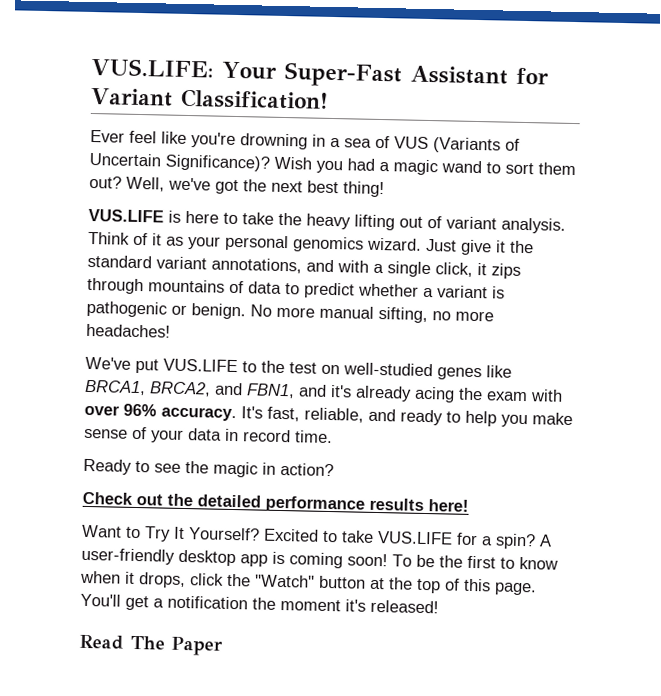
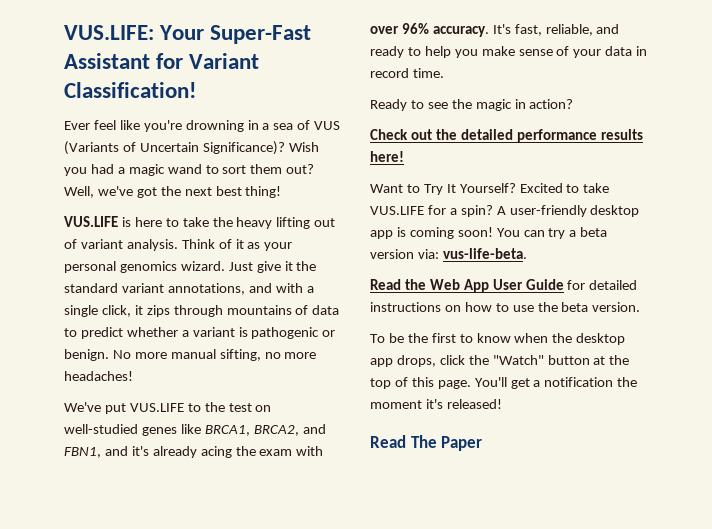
- A user-friendly desktop app is coming soon! To be the first to know when it drops, click the "Watch" button at the top of this page.
+ A user-friendly desktop app is coming soon! You can try a beta version via: vus-life-beta.
+ Read the Web App User Guide for detailed instructions on how to use the beta version.
+ To be the first to know when the desktop app drops, click the "Watch" button at the top of this page.

